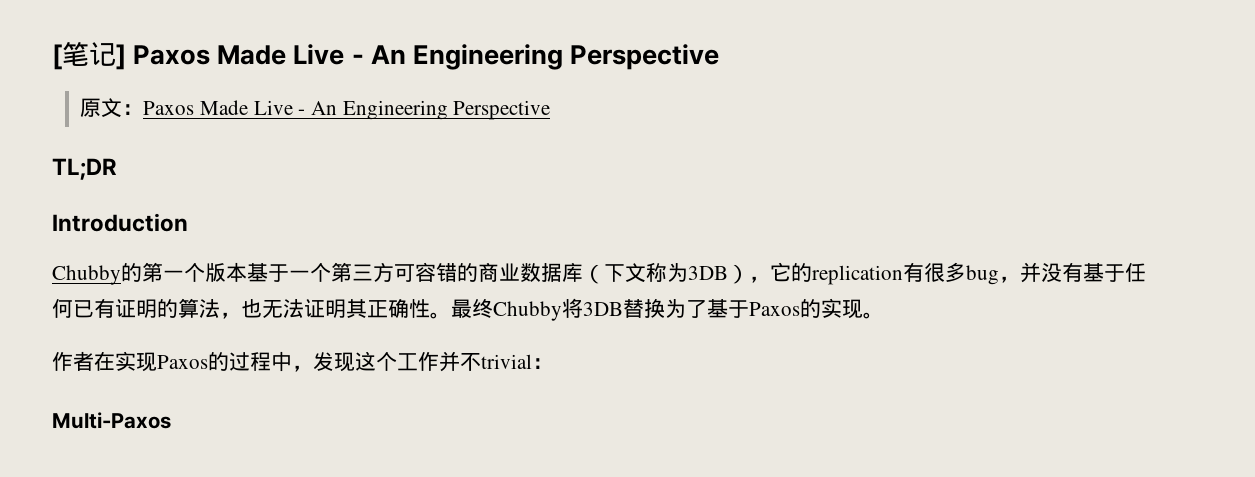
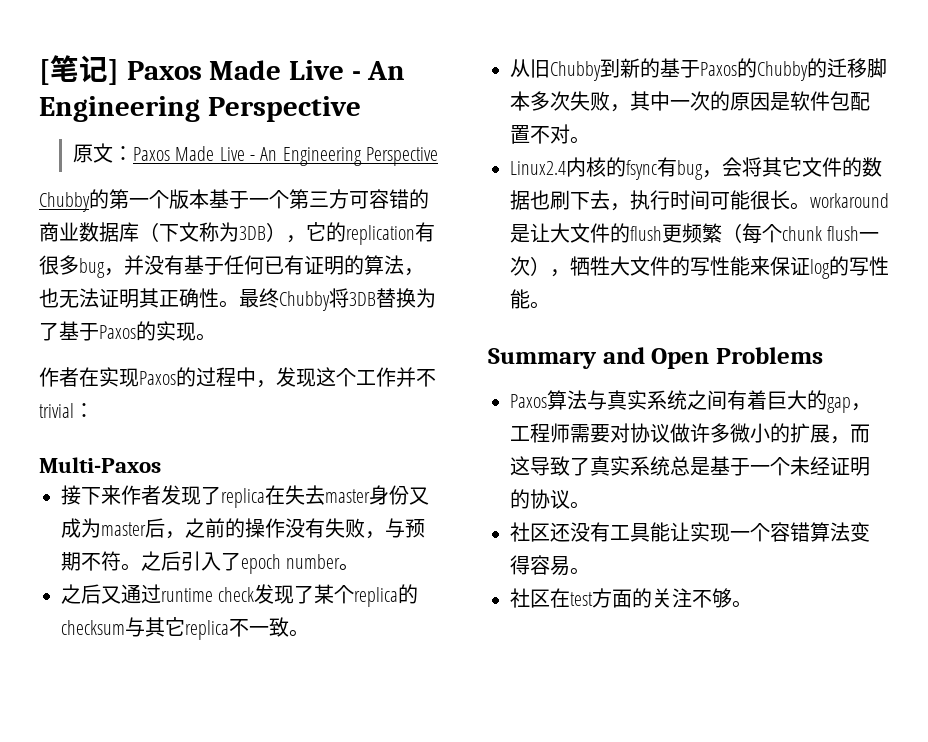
- TL;DR
- Introduction
+ 接下来作者发现了replica在失去master身份又成为master后，之前的操作没有失败，与预期不符。之后引入了epoch number。
+ 之后又通过runtime check发现了某个replica的checksum与其它replica不一致。
+ 从旧Chubby到新的基于Paxos的Chubby的迁移脚本多次失败，其中一次的原因是软件包配置不对。
+ Linux2.4内核的fsync有bug，会将其它文件的数据也刷下去，执行时间可能很长。workaround是让大文件的flush更频繁（每个chunk flush一次），牺牲大文件的写性能来保证log的写性能。
+ Summary and Open Problems
+ Paxos算法与真实系统之间有着巨大的gap，工程师需要对协议做许多微小的扩展，而这导致了真实系统总是基于一个未经证明的协议。
+ 社区还没有工具能让实现一个容错算法变得容易。
+ 社区在test方面的关注不够。

